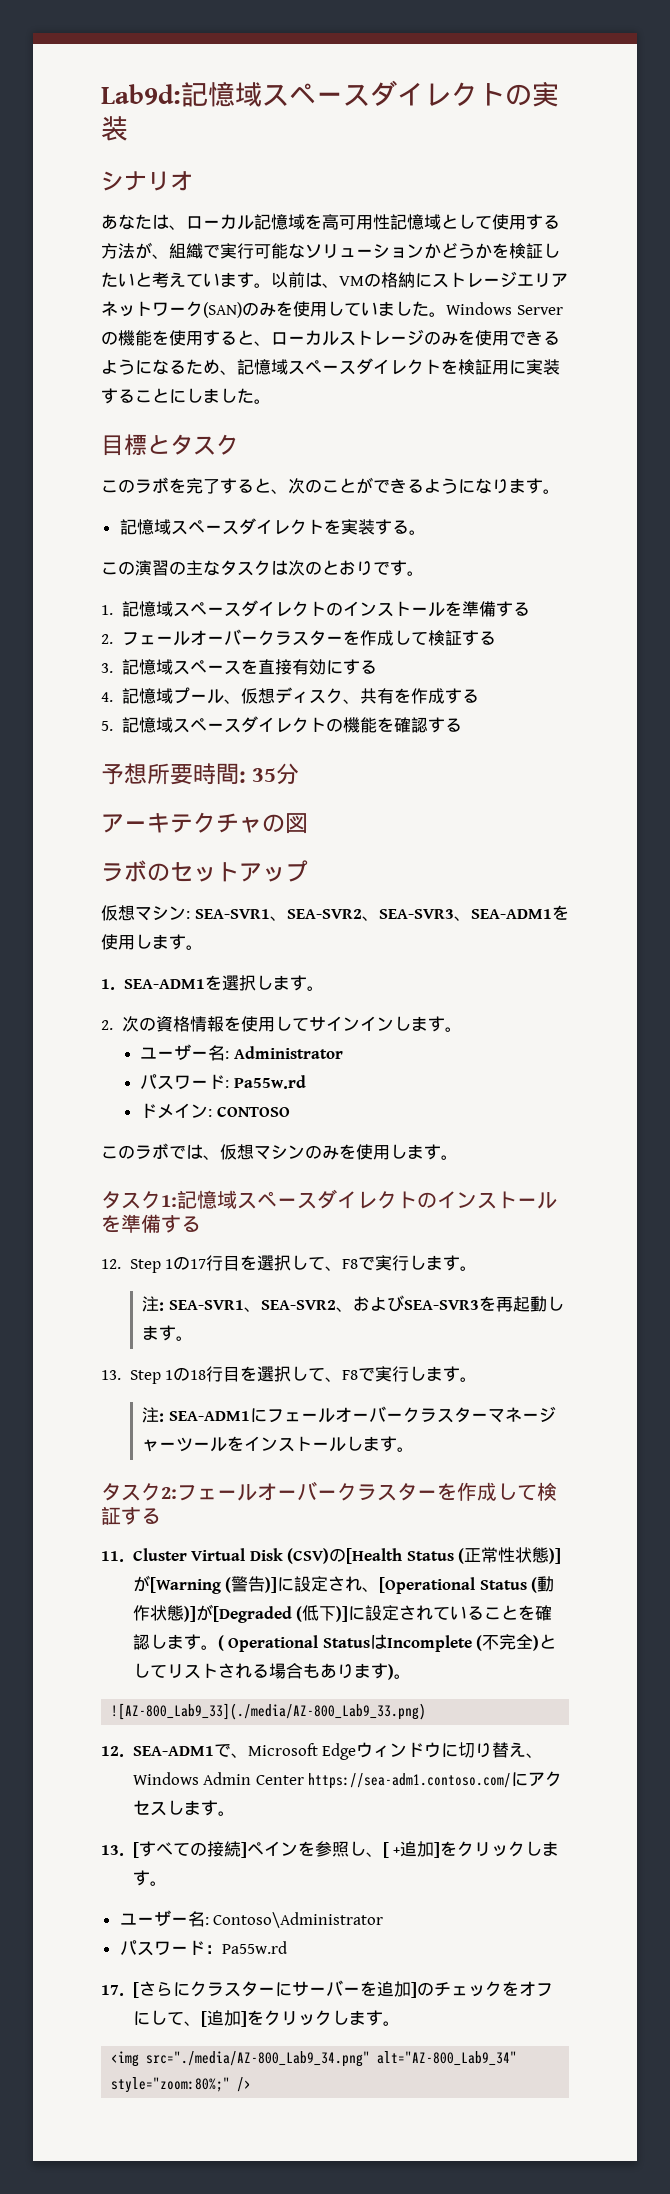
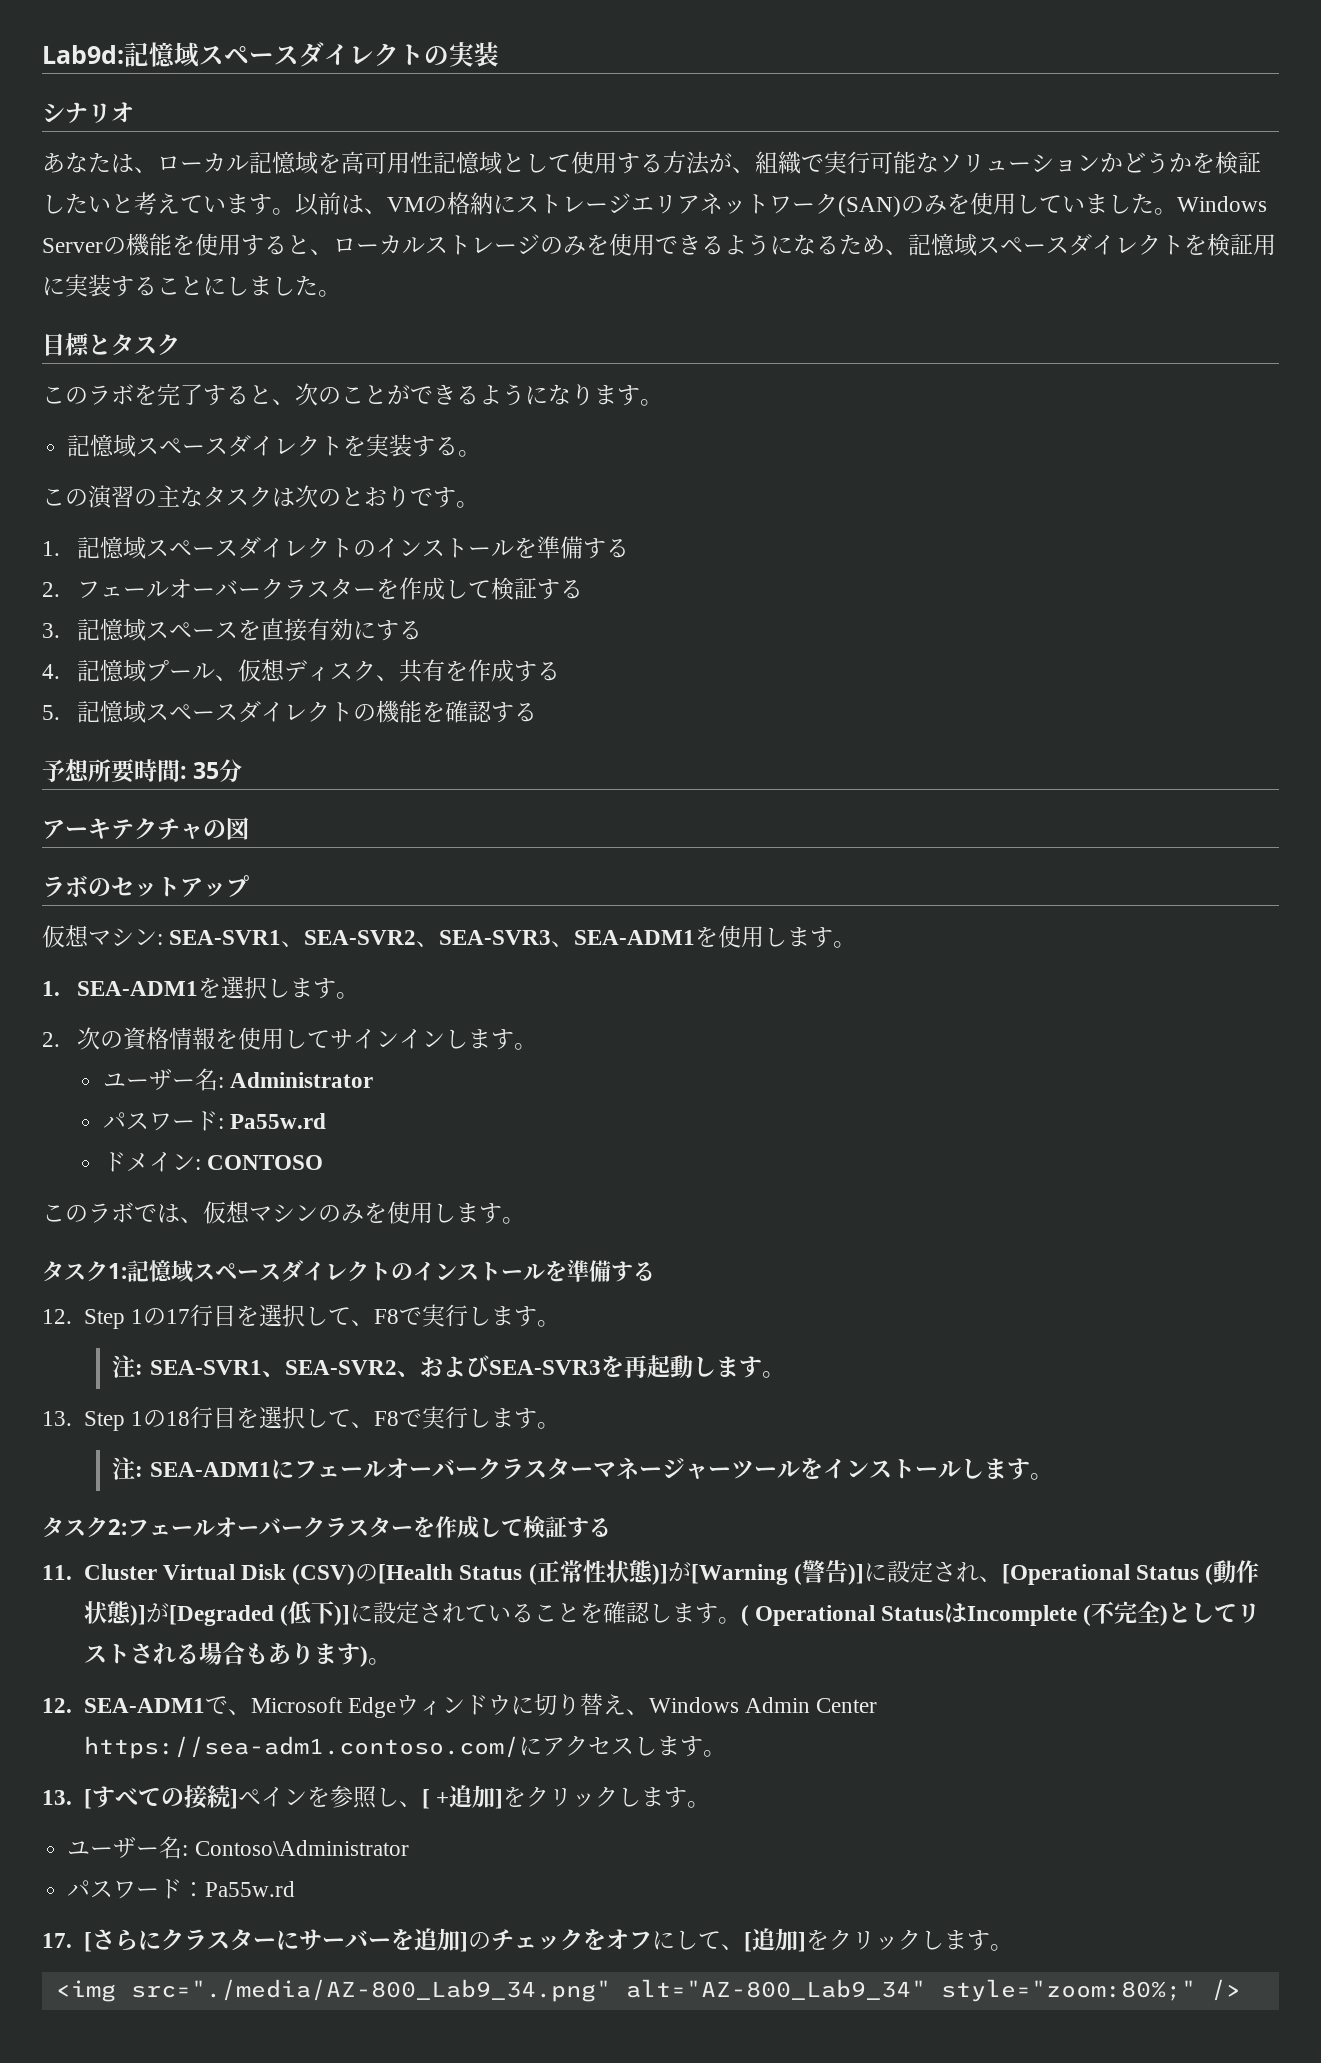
- ![AZ-800_Lab9_33](./media/AZ-800_Lab9_33.png)

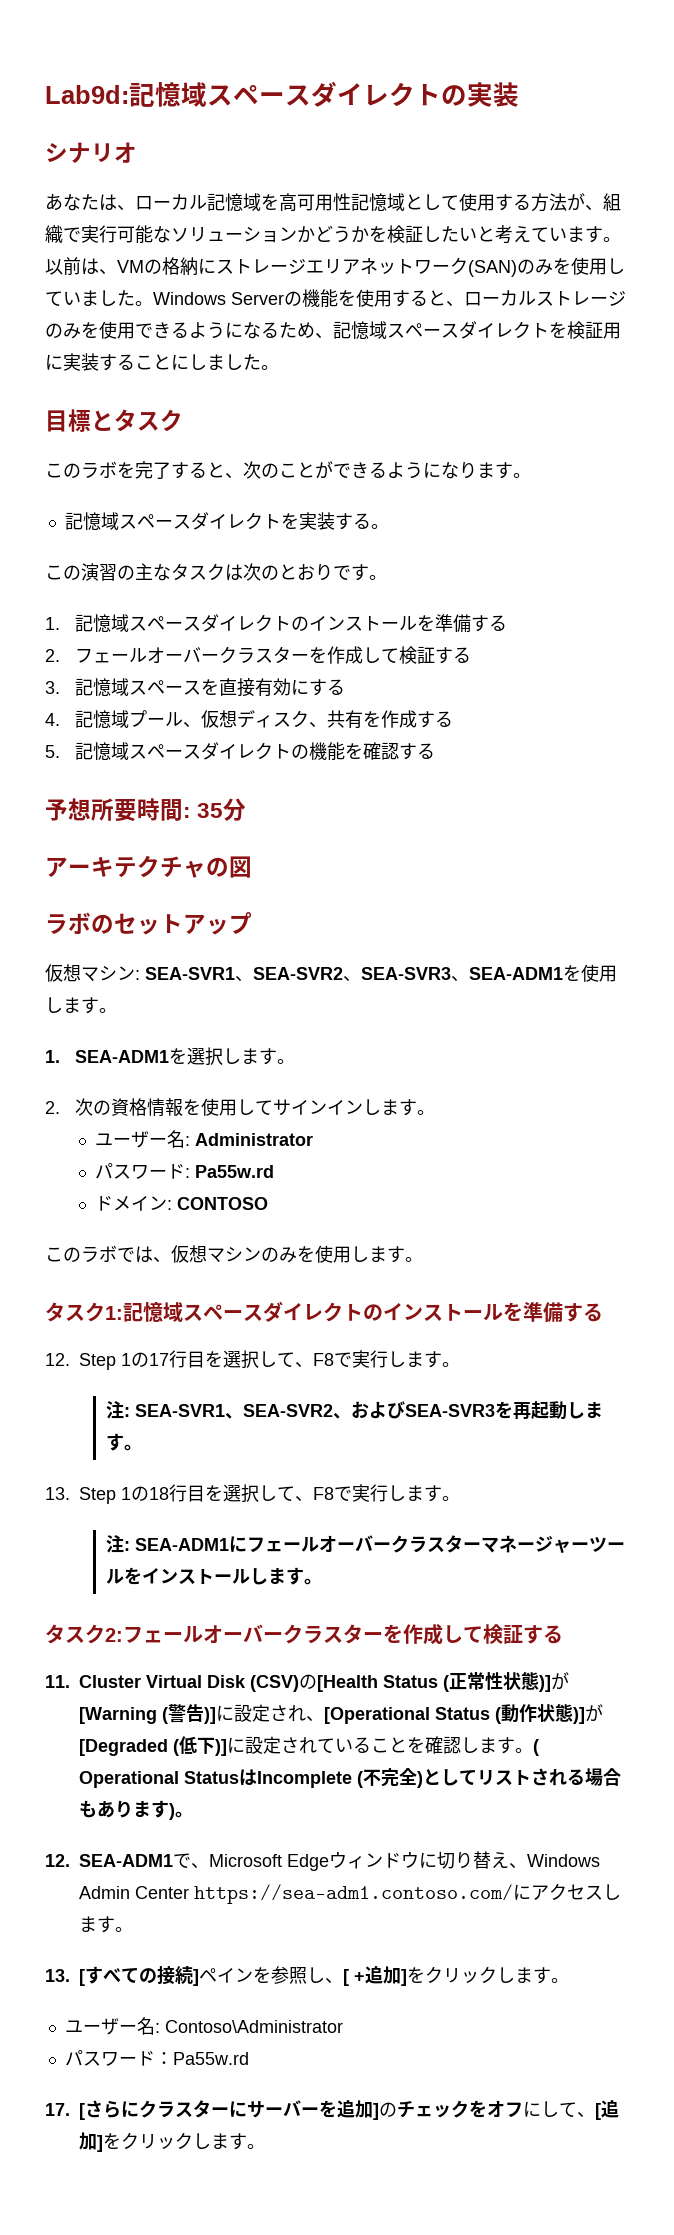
- <img src="./media/AZ-800_Lab9_34.png" alt="AZ-800_Lab9_34" style="zoom:80%;" />

